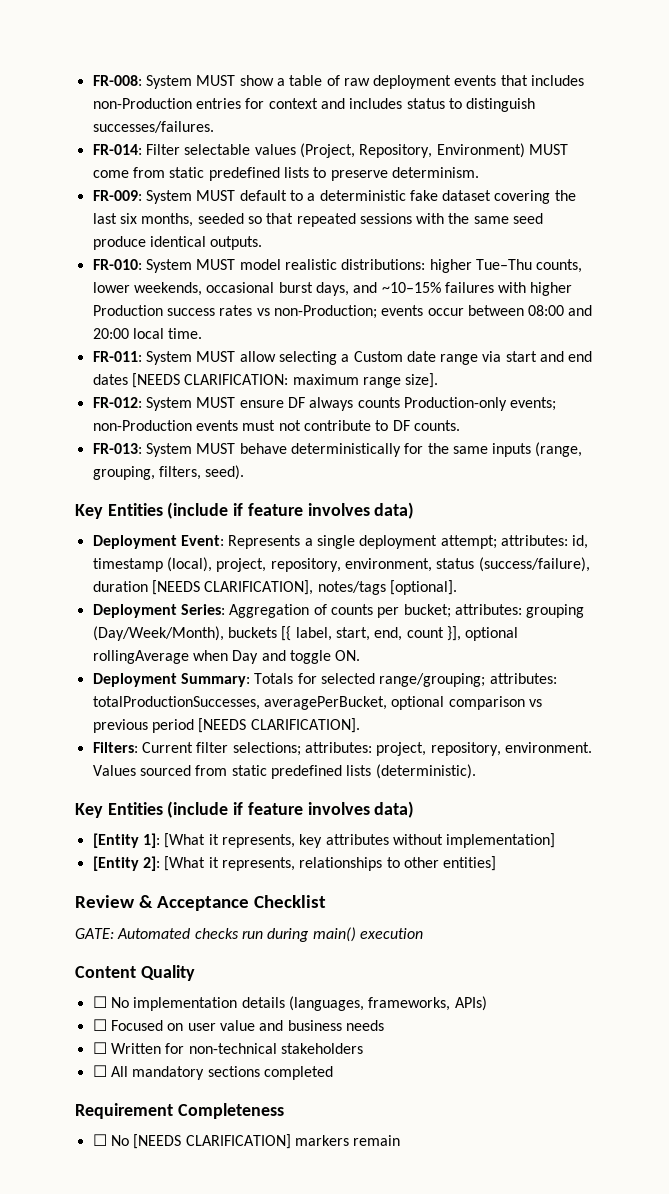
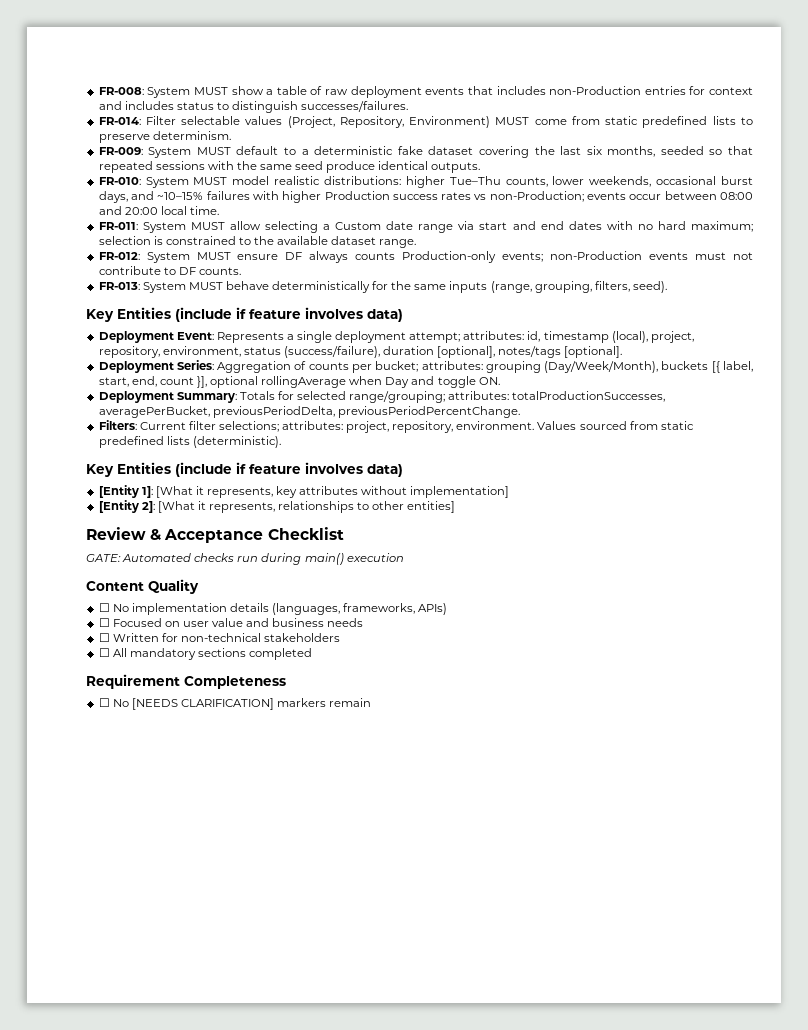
- FR-011: System MUST allow selecting a Custom date range via start and end dates [NEEDS CLARIFICATION: maximum range size].
+ FR-011: System MUST allow selecting a Custom date range via start and end dates with no hard maximum; selection is constrained to the available dataset range.
- Deployment Event: Represents a single deployment attempt; attributes: id, timestamp (local), project, repository, environment, status (success/failure), duration [NEEDS CLARIFICATION], notes/tags [optional].
+ Deployment Event: Represents a single deployment attempt; attributes: id, timestamp (local), project, repository, environment, status (success/failure), duration [optional], notes/tags [optional].
- Deployment Summary: Totals for selected range/grouping; attributes: totalProductionSuccesses, averagePerBucket, optional comparison vs previous period [NEEDS CLARIFICATION].
+ Deployment Summary: Totals for selected range/grouping; attributes: totalProductionSuccesses, averagePerBucket, previousPeriodDelta, previousPeriodPercentChange.

